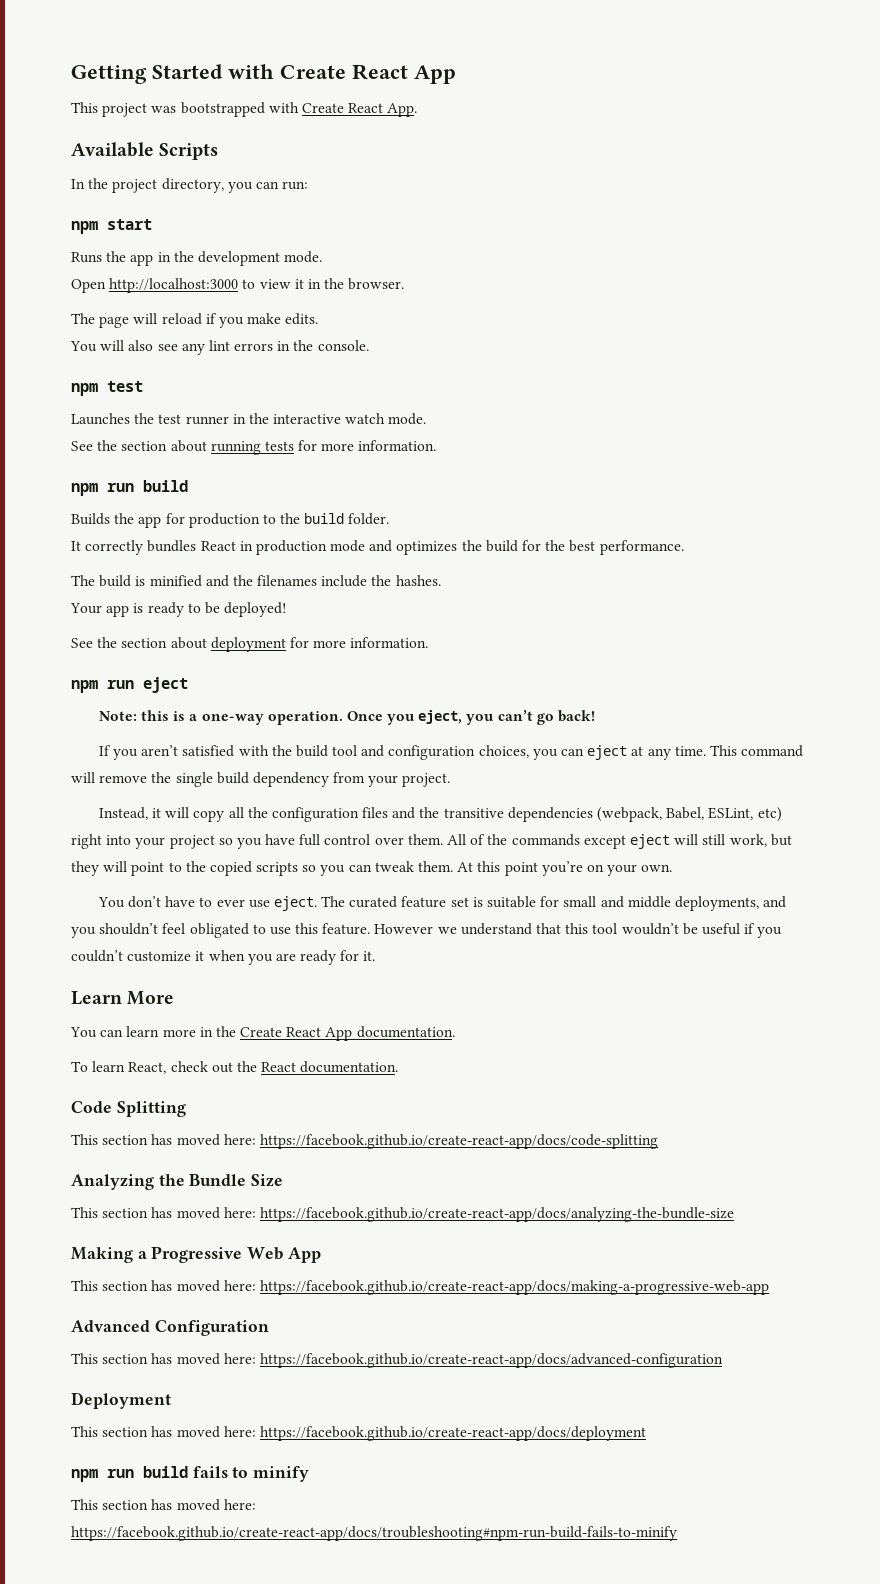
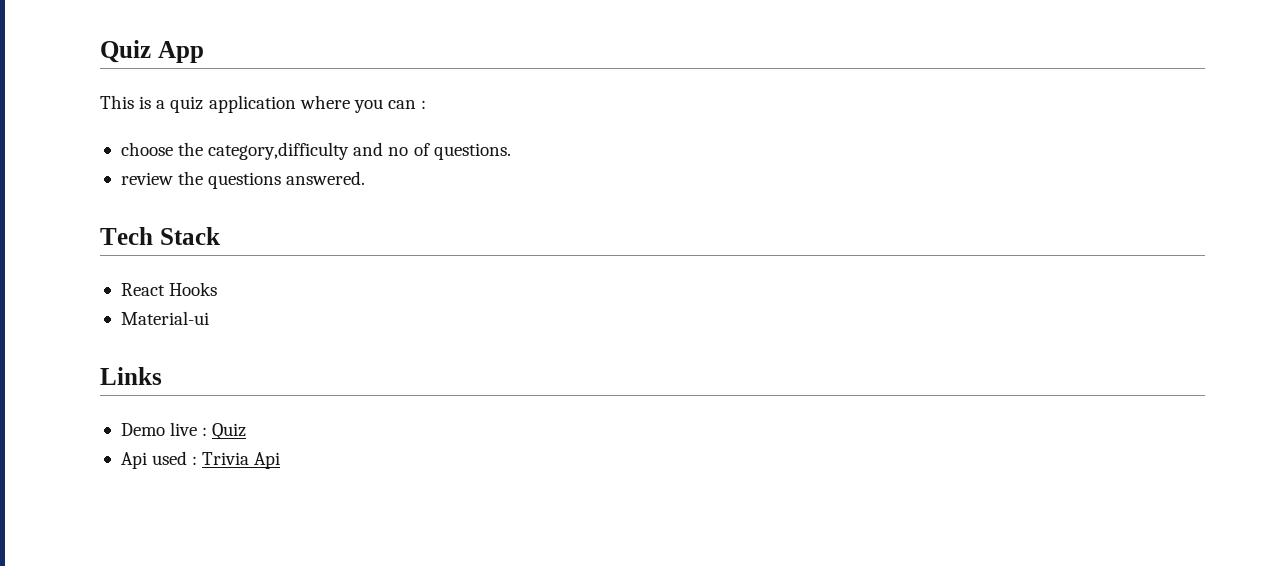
- Getting Started with Create React App
- This project was bootstrapped with Create React App.
- Available Scripts
- In the project directory, you can run:
- npm start
- Runs the app in the development mode.
- Open http://localhost:3000 to view it in the browser.
- The page will reload if you make edits.
- You will also see any lint errors in the console.
- npm test
- Launches the test runner in the interactive watch mode.
- See the section about running tests for more information.
- npm run build
- Builds the app for production to the build folder.
- It correctly bundles React in production mode and optimizes the build for the best performance.
- The build is minified and the filenames include the hashes.
- Your app is ready to be deployed!
- See the section about deployment for more information.
- npm run eject
- Note: this is a one-way operation. Once you eject, you can’t go back!
- If you aren’t satisfied with the build tool and configuration choices, you can eject at any time. This command will remove the single build dependency from your project.
- Instead, it will copy all the configuration files and the transitive dependencies (webpack, Babel, ESLint, etc) right into your project so you have full control over them. All of the commands except eject will still work, but they will point to the copied scripts so you can tweak them. At this point you’re on your own.
- You don’t have to ever use eject. The curated feature set is suitable for small and middle deployments, and you shouldn’t feel obligated to use this feature. However we understand that this tool wouldn’t be useful if you couldn’t customize it when you are ready for it.
- Learn More
- You can learn more in the Create React App documentation.
- To learn React, check out the React documentation.
- Code Splitting
- This section has moved here: https://facebook.github.io/create-react-app/docs/code-splitting
- Analyzing the Bundle Size
- This section has moved here: https://facebook.github.io/create-react-app/docs/analyzing-the-bundle-size
- Making a Progressive Web App
- This section has moved here: https://facebook.github.io/create-react-app/docs/making-a-progressive-web-app
- Advanced Configuration
- This section has moved here: https://facebook.github.io/create-react-app/docs/advanced-configuration
- Deployment
- This section has moved here: https://facebook.github.io/create-react-app/docs/deployment
- npm run build fails to minify
- This section has moved here: https://facebook.github.io/create-react-app/docs/troubleshooting#npm-run-build-fails-to-minify
+ Quiz App
+ This is a quiz application where you can :
+ choose the category,difficulty and no of questions.
+ review the questions answered.
+ Tech Stack
+ React Hooks
+ Material-ui
+ Links
+ Demo live : Quiz
+ Api used : Trivia Api

